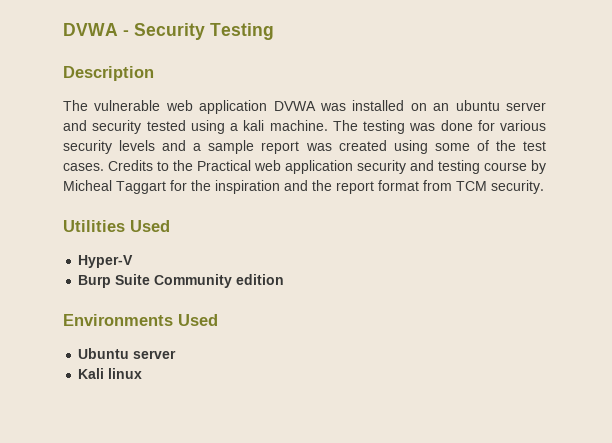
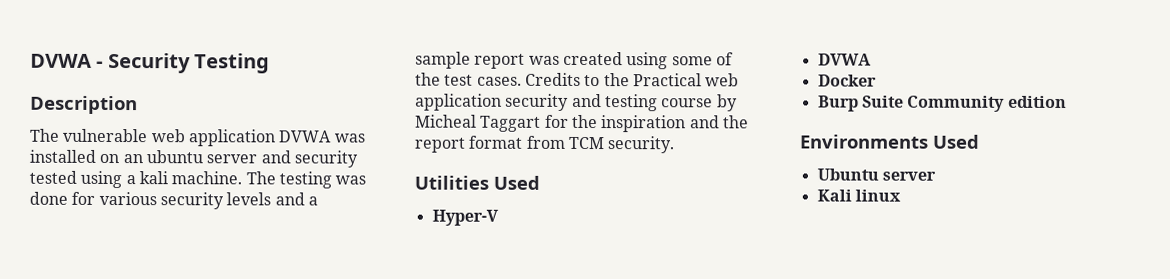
  Hyper-V
+ DVWA
+ Docker

